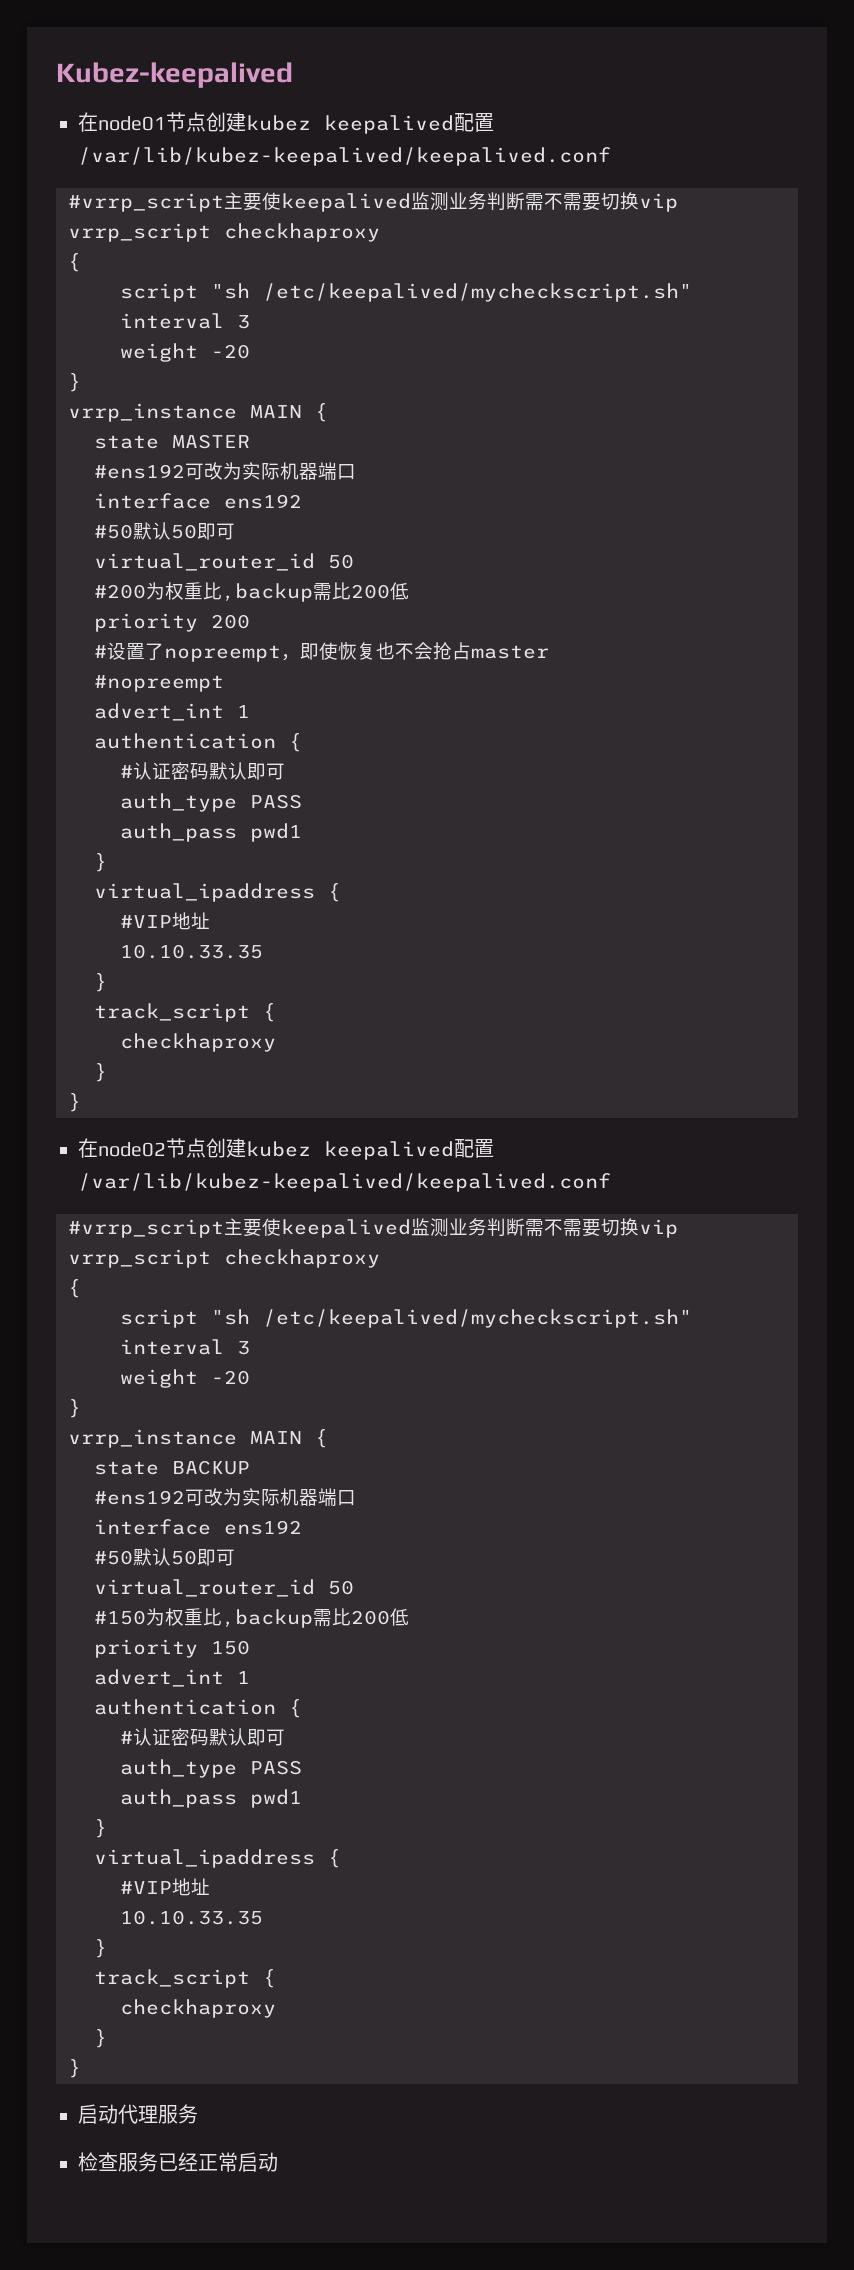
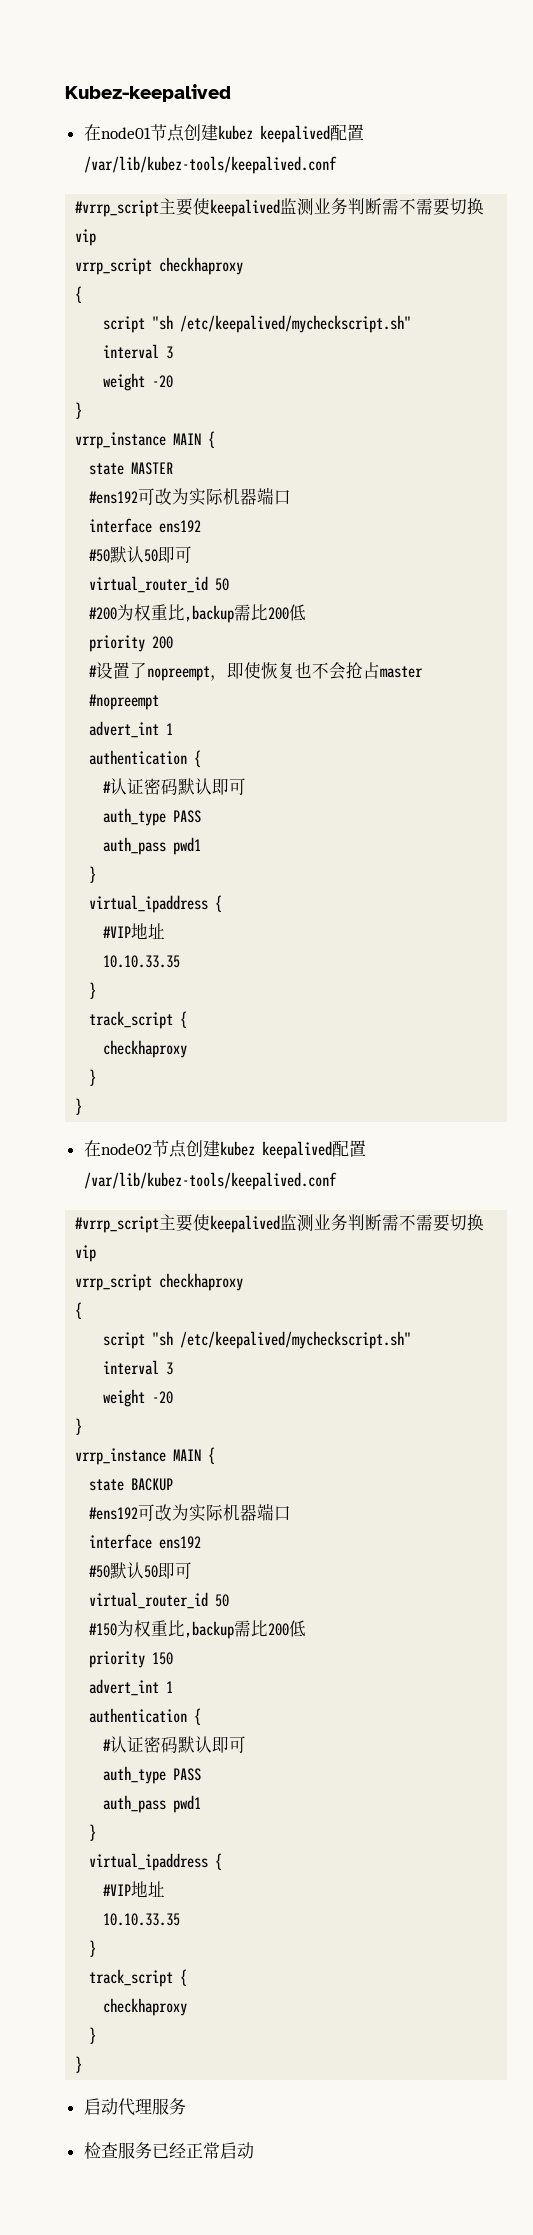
- 在node01节点创建kubez keepalived配置/var/lib/kubez-keepalived/keepalived.conf
+ 在node01节点创建kubez keepalived配置/var/lib/kubez-tools/keepalived.conf
- 在node02节点创建kubez keepalived配置/var/lib/kubez-keepalived/keepalived.conf
+ 在node02节点创建kubez keepalived配置/var/lib/kubez-tools/keepalived.conf

